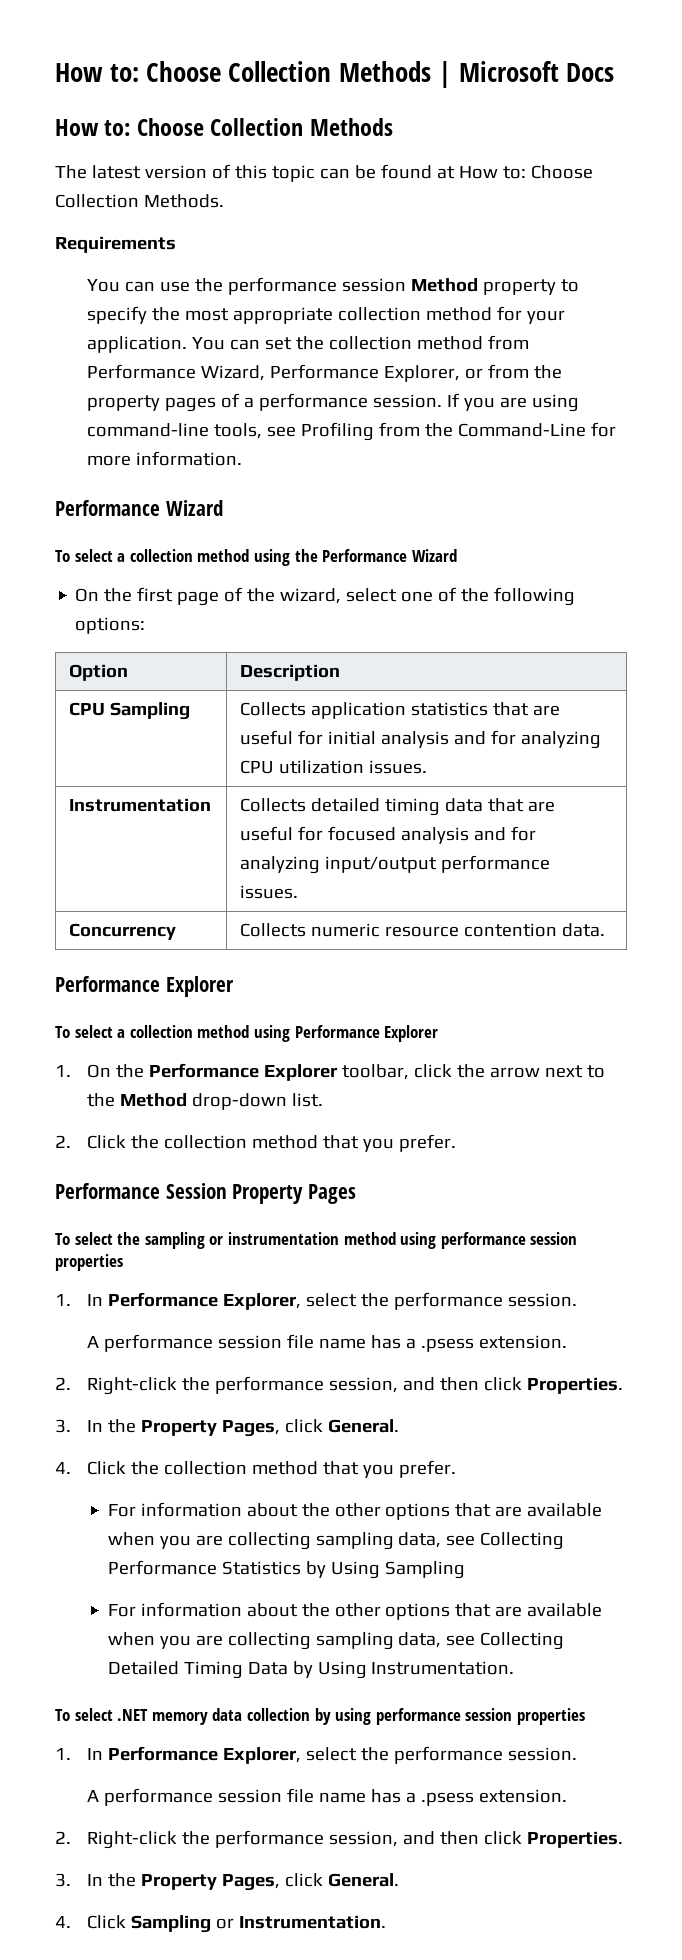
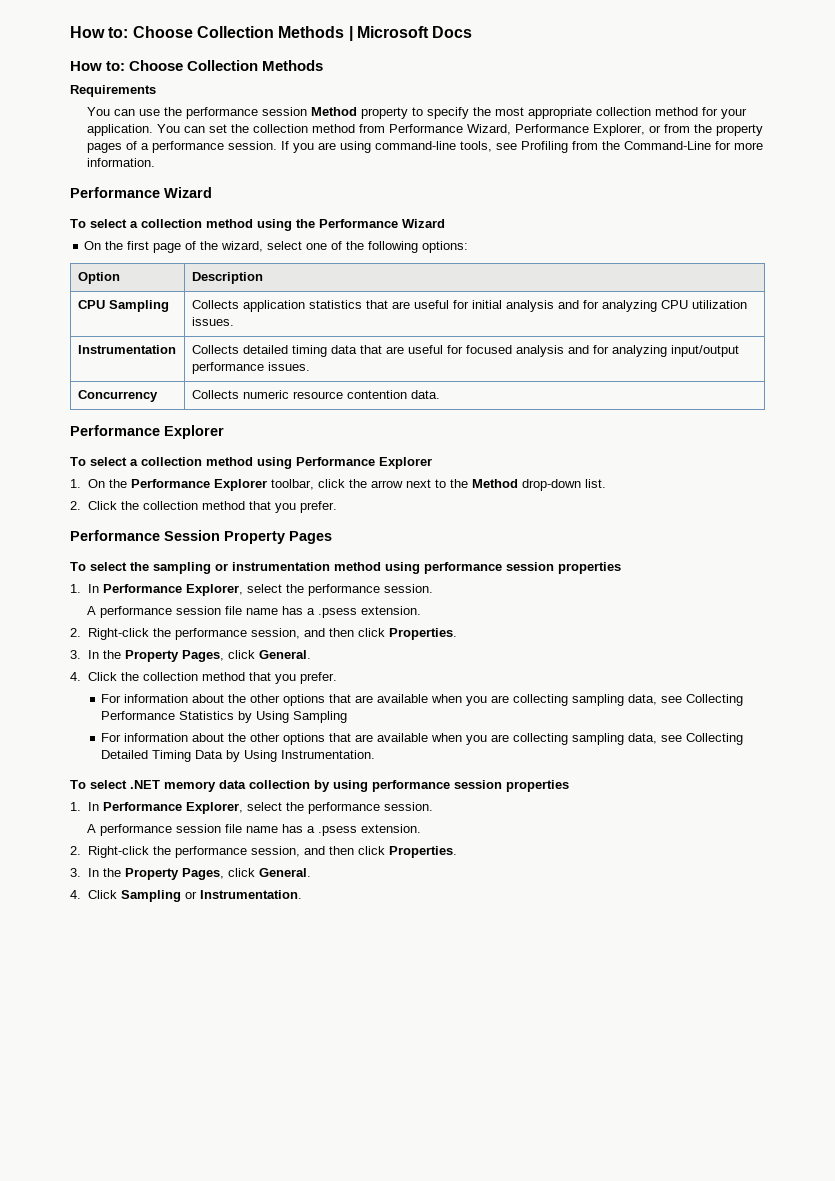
- The latest version of this topic can be found at How to: Choose Collection Methods.

